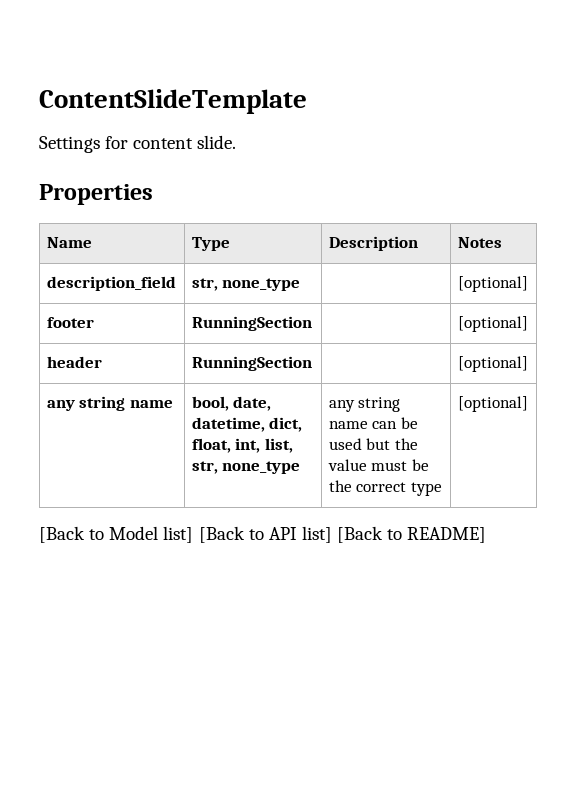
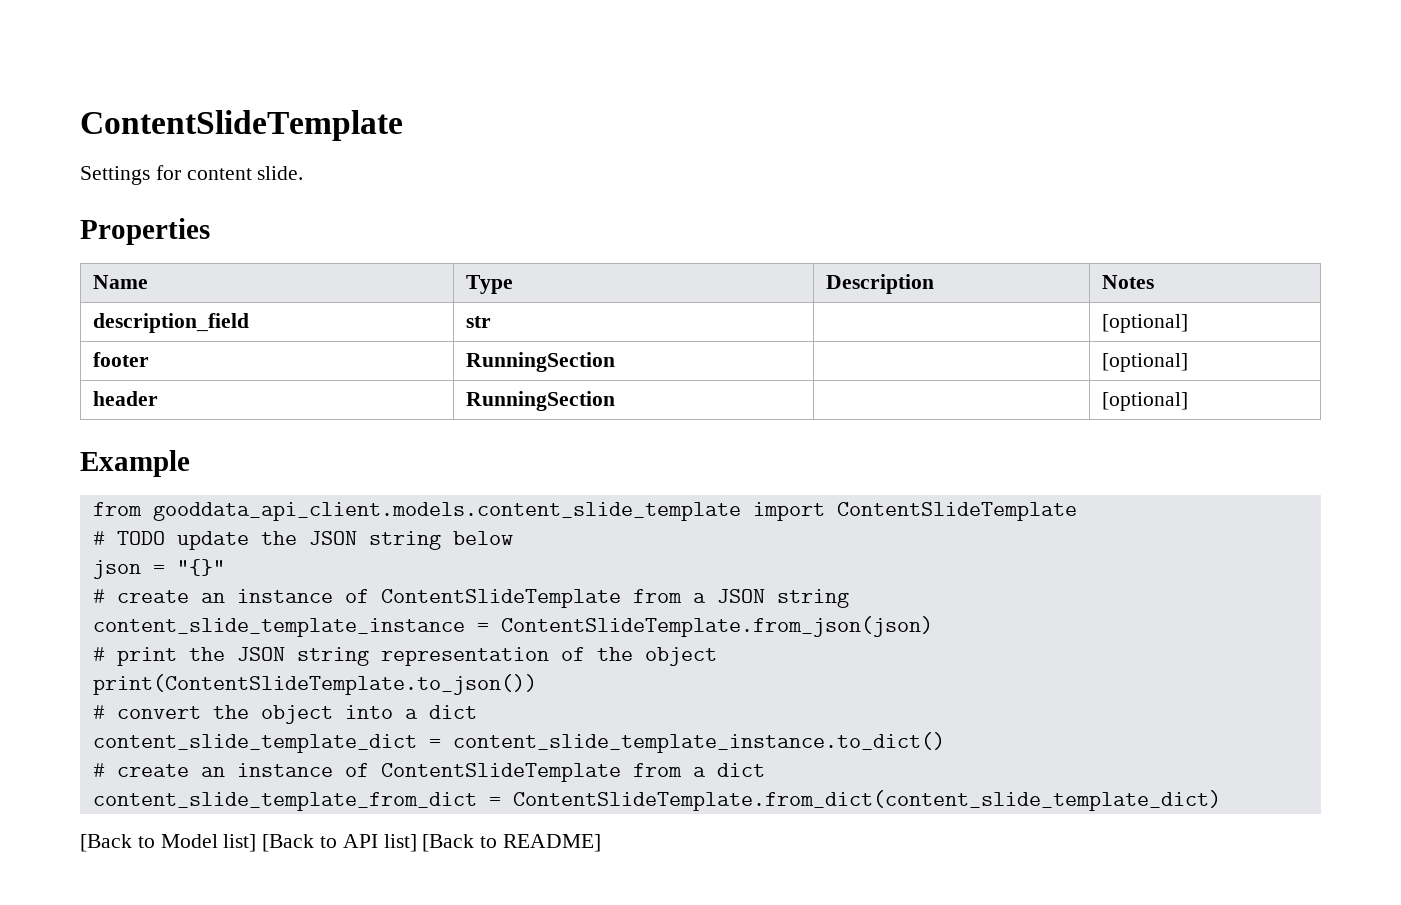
- description_field | str, none_type | | [optional]
+ description_field | str | | [optional]
- any string name | bool, date, datetime, dict, float, int, list, str, none_type | any string name can be used but the value must be the correct type | [optional]
+ Example
+ from gooddata_api_client.models.content_slide_template import ContentSlideTemplate
+ # TODO update the JSON string below
+ json = "{}"
+ # create an instance of ContentSlideTemplate from a JSON string
+ content_slide_template_instance = ContentSlideTemplate.from_json(json)
+ # print the JSON string representation of the object
+ print(ContentSlideTemplate.to_json())
+ # convert the object into a dict
+ content_slide_template_dict = content_slide_template_instance.to_dict()
+ # create an instance of ContentSlideTemplate from a dict
+ content_slide_template_from_dict = ContentSlideTemplate.from_dict(content_slide_template_dict)

